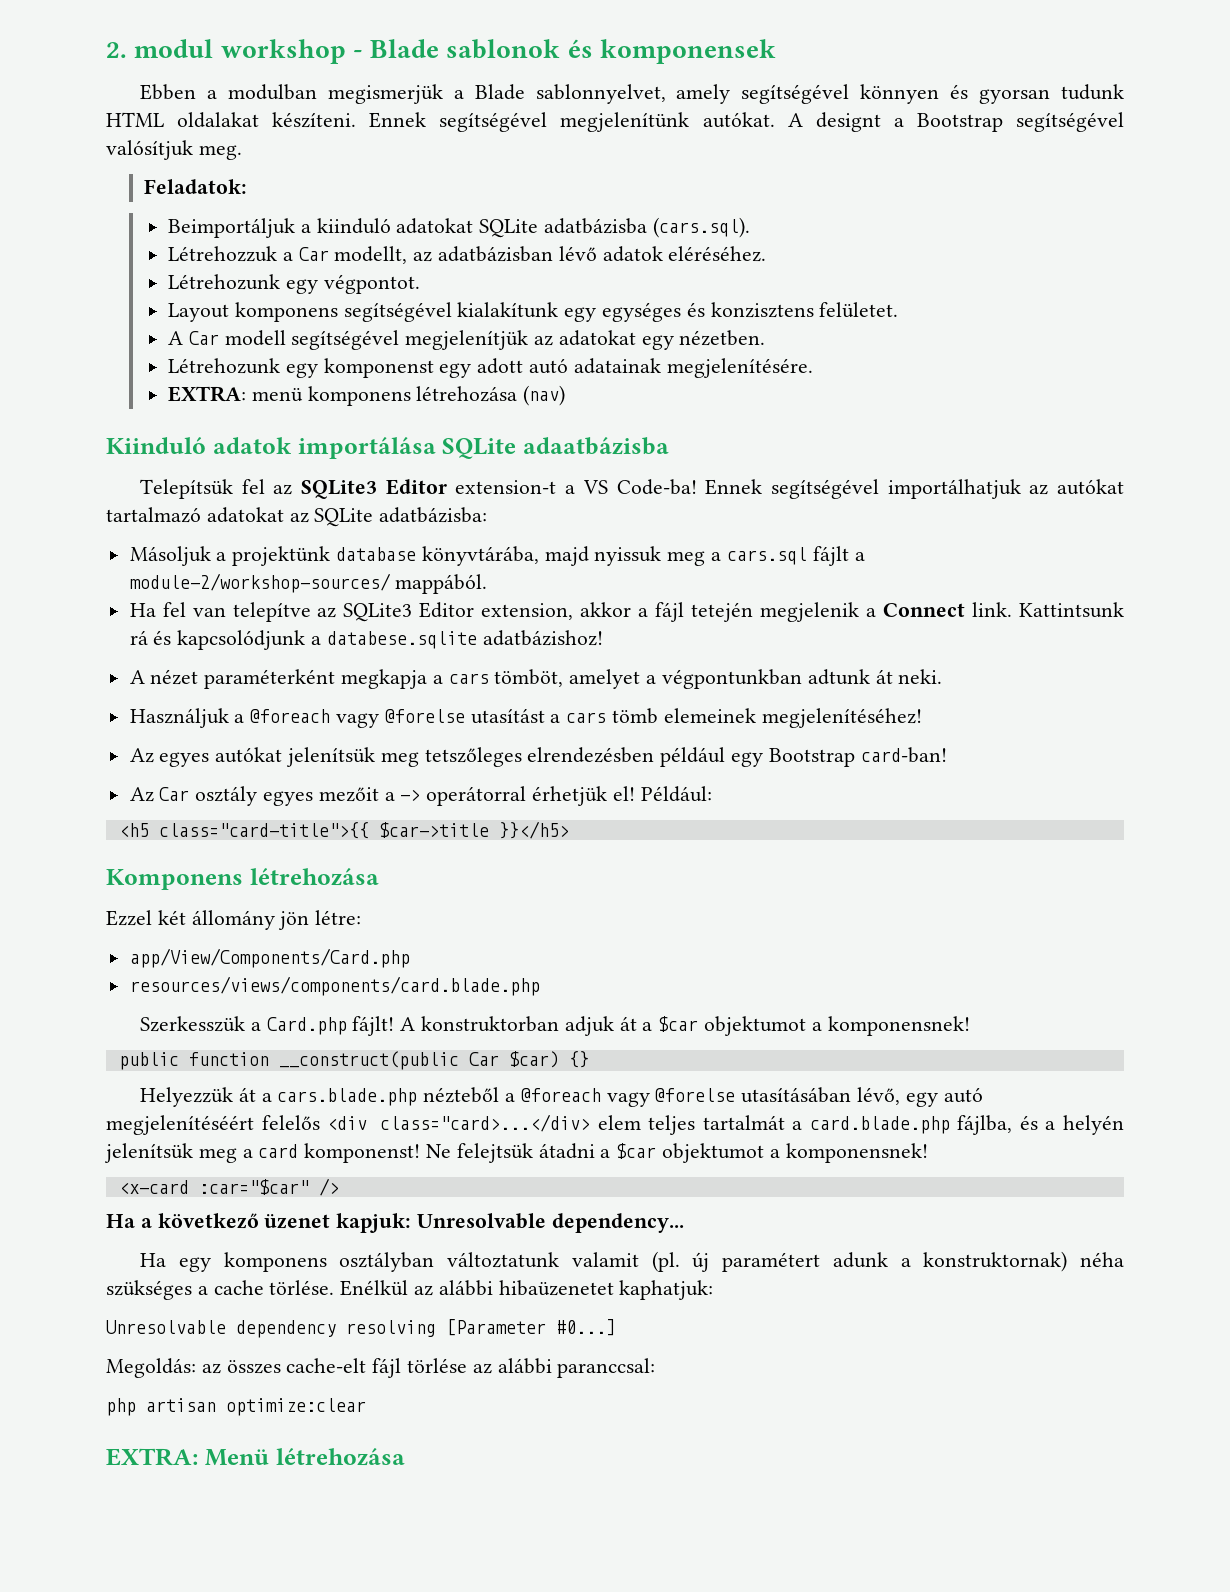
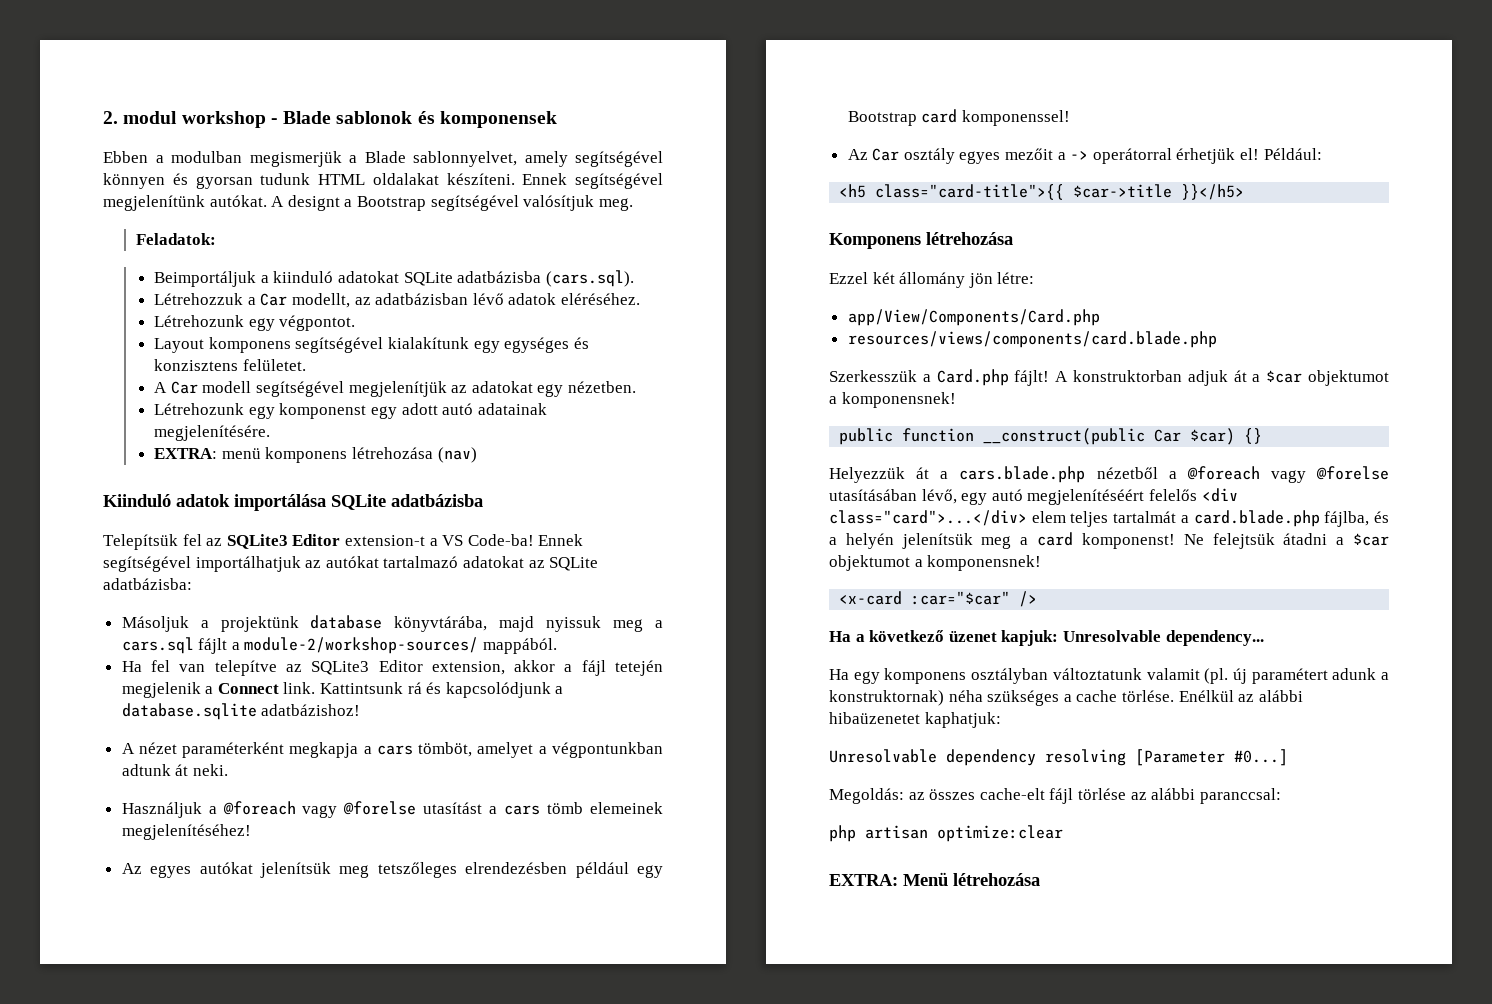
- Kiinduló adatok importálása SQLite adaatbázisba
+ Kiinduló adatok importálása SQLite adatbázisba
- Kattintsunk rá és kapcsolódjunk a databese.sqlite adatbázishoz!
+ Kattintsunk rá és kapcsolódjunk a database.sqlite adatbázishoz!
- Az egyes autókat jelenítsük meg tetszőleges elrendezésben például egy Bootstrap card-ban!
+ Az egyes autókat jelenítsük meg tetszőleges elrendezésben például egy Bootstrap card komponenssel!
- Helyezzük át a cars.blade.php nézteből a @foreach vagy @forelse utasításában lévő, egy autó megjelenítéséért felelős <div class="card>...</div> elem teljes tartalmát a card.blade.php fájlba, és a helyén jelenítsük meg a card komponenst!
+ Helyezzük át a cars.blade.php nézetből a @foreach vagy @forelse utasításában lévő, egy autó megjelenítéséért felelős <div class="card">...</div> elem teljes tartalmát a card.blade.php fájlba, és a helyén jelenítsük meg a card komponenst!

